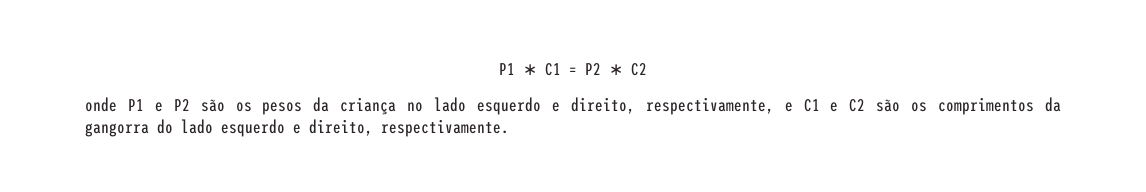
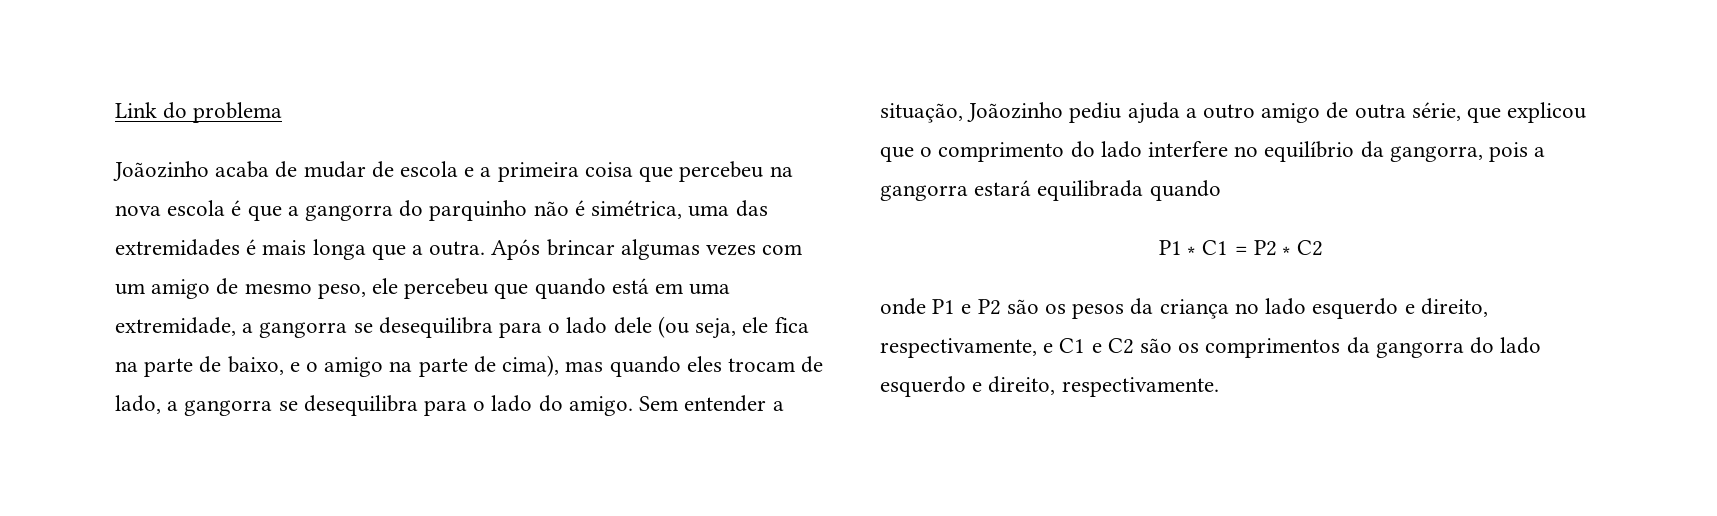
+ Link do problema
+ Joãozinho acaba de mudar de escola e a primeira coisa que percebeu na nova escola é que a gangorra do parquinho não é simétrica, uma das extremidades é mais longa que a outra. Após brincar algumas vezes com um amigo de mesmo peso, ele percebeu que quando está em uma extremidade, a gangorra se desequilibra para o lado dele (ou seja, ele fica na parte de baixo, e o amigo na parte de cima), mas quando eles trocam de lado, a gangorra se desequilibra para o lado do amigo. Sem entender a situação, Joãozinho pediu ajuda a outro amigo de outra série, que explicou que o comprimento do lado interfere no equilíbrio da gangorra, pois a gangorra estará equilibrada quando

